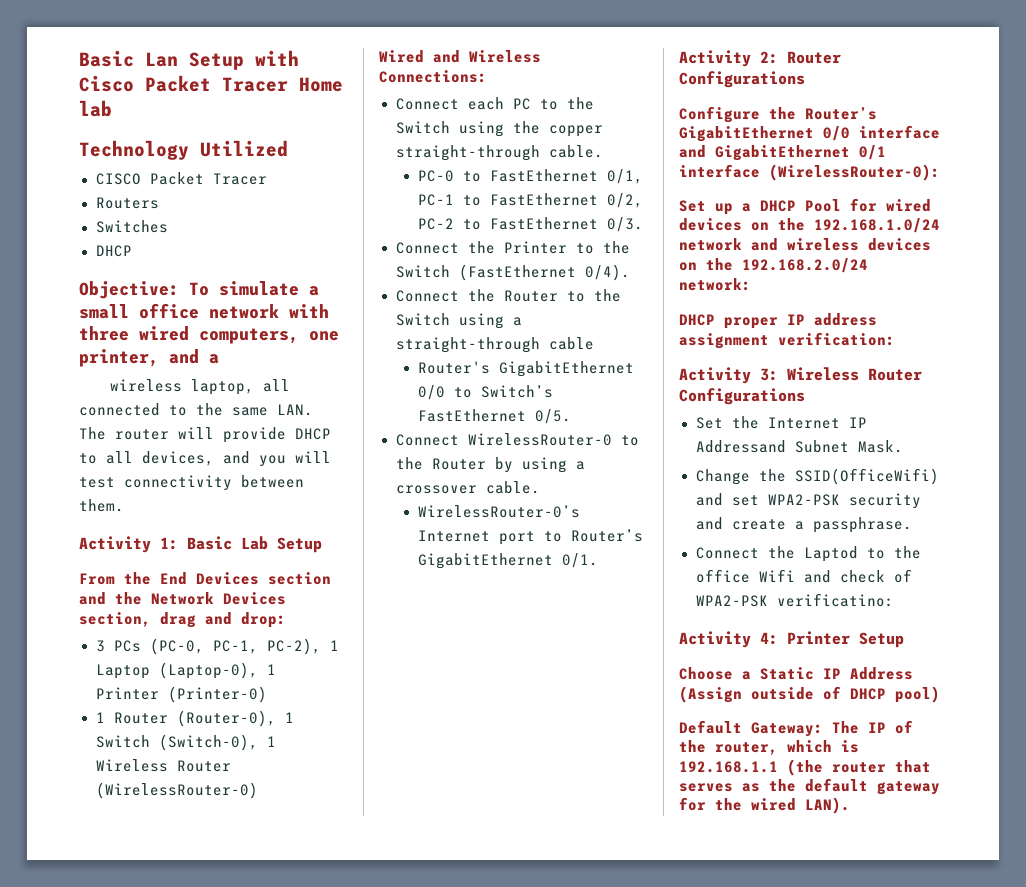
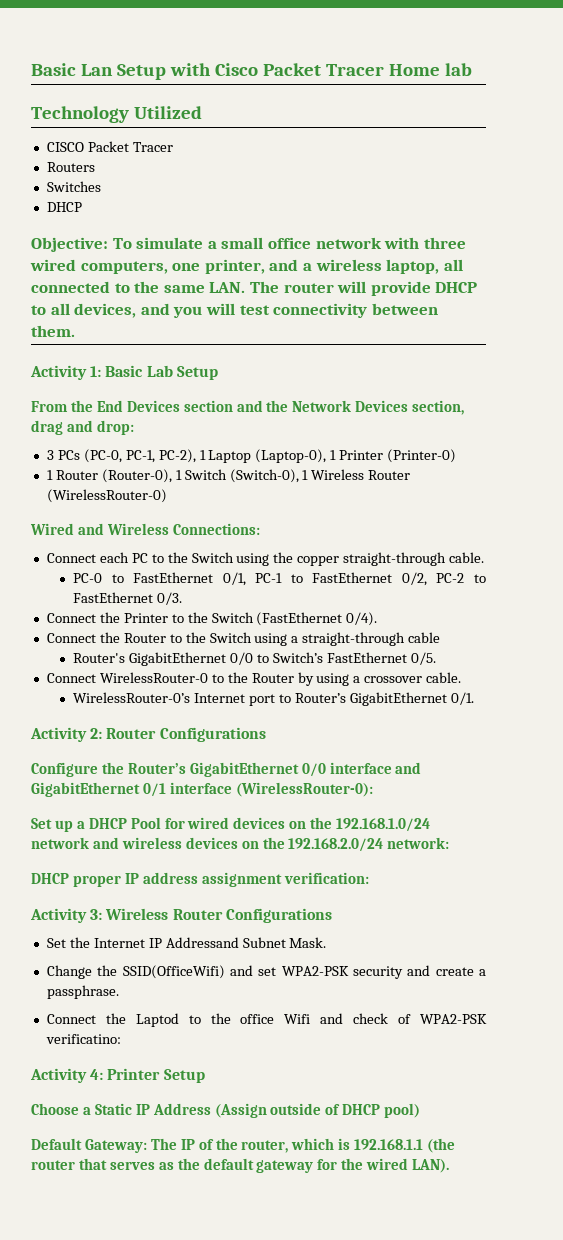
- Objective: To simulate a small office network with three wired computers, one printer, and a
- wireless laptop, all connected to the same LAN. The router will provide DHCP to all devices, and you will test connectivity between them.
+ Objective: To simulate a small office network with three wired computers, one printer, and a wireless laptop, all connected to the same LAN. The router will provide DHCP to all devices, and you will test connectivity between them.

